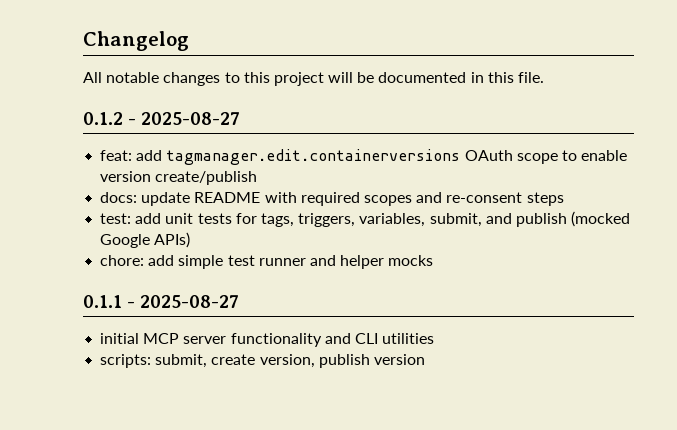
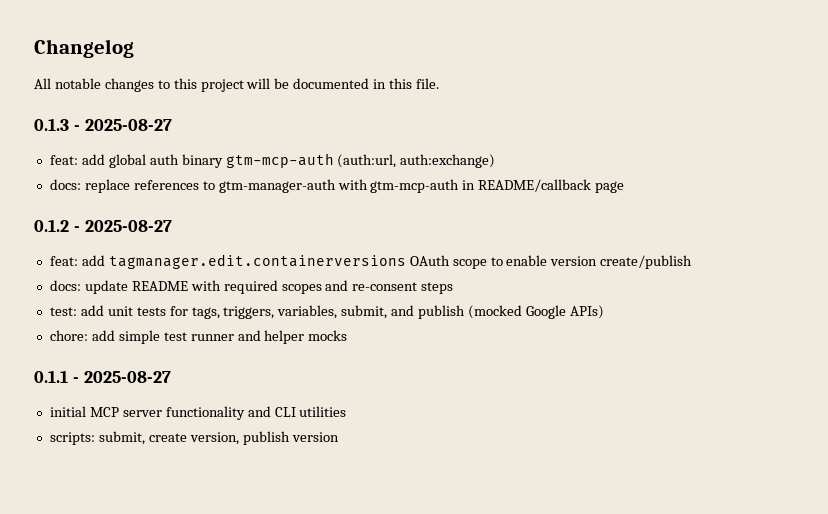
+ 0.1.3 - 2025-08-27
+ feat: add global auth binary gtm-mcp-auth (auth:url, auth:exchange)
+ docs: replace references to gtm-manager-auth with gtm-mcp-auth in README/callback page

